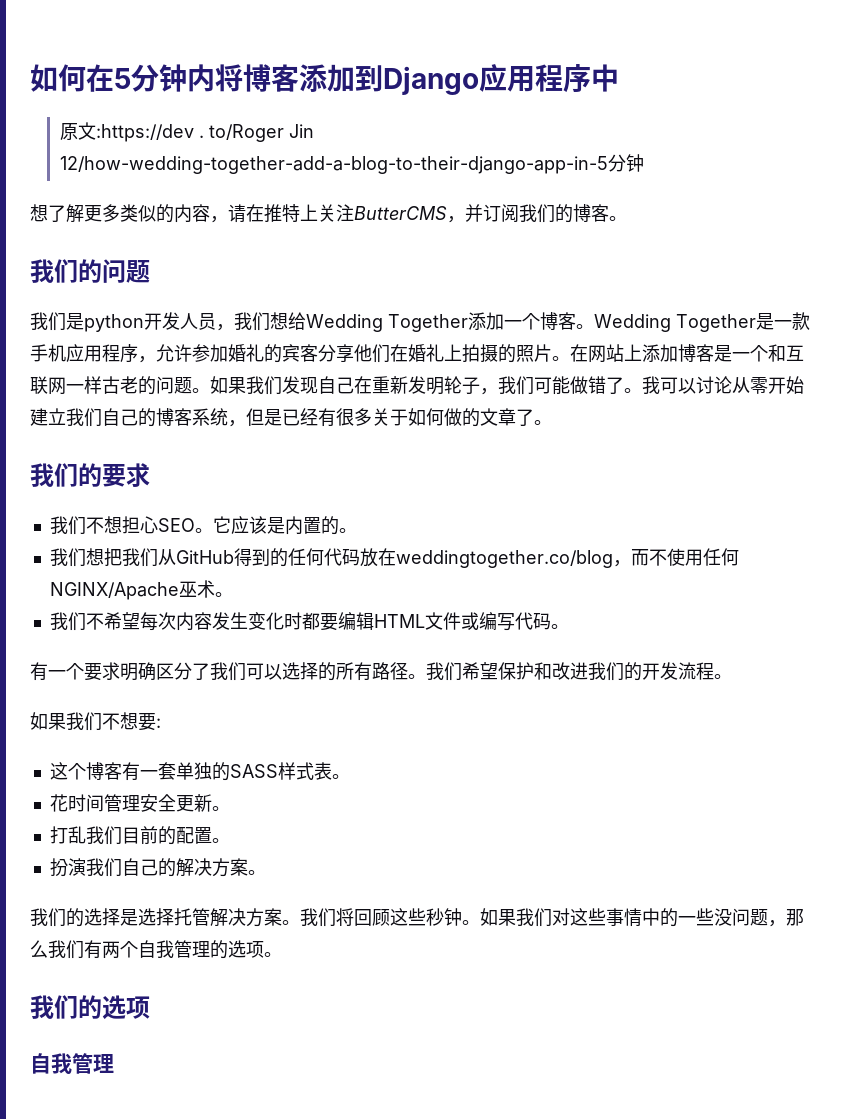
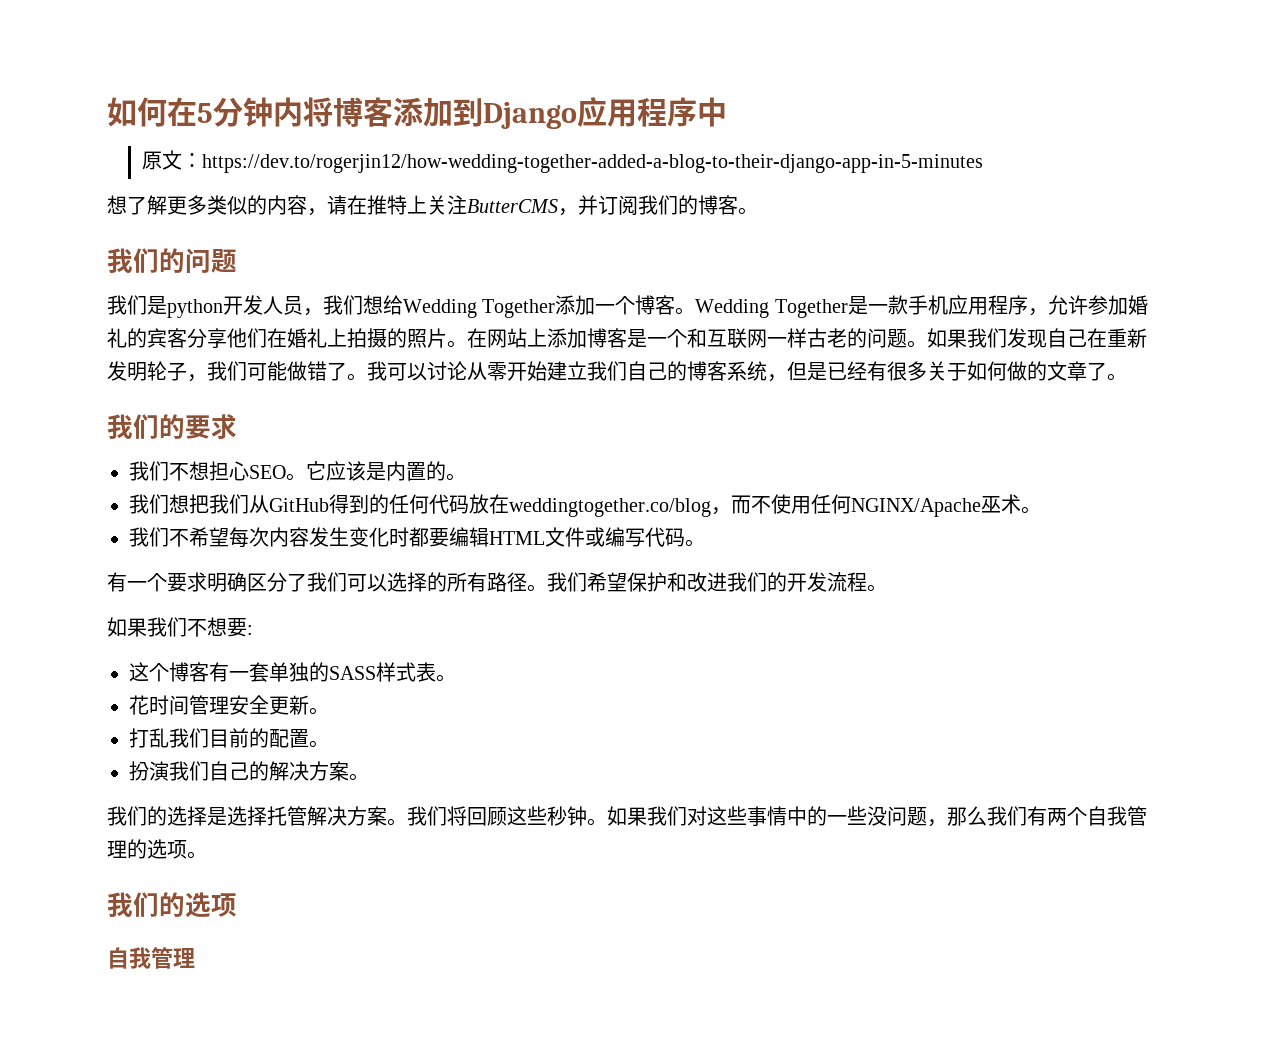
- 原文:https://dev . to/Roger Jin 12/how-wedding-together-add-a-blog-to-their-django-app-in-5分钟
+ 原文：https://dev.to/rogerjin12/how-wedding-together-added-a-blog-to-their-django-app-in-5-minutes

